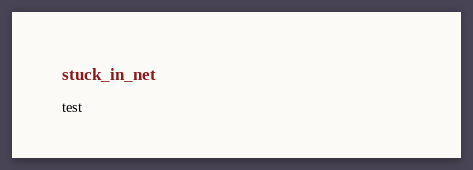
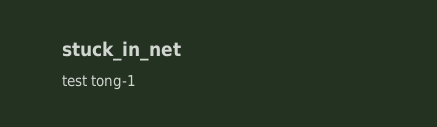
- test
+ test tong-1

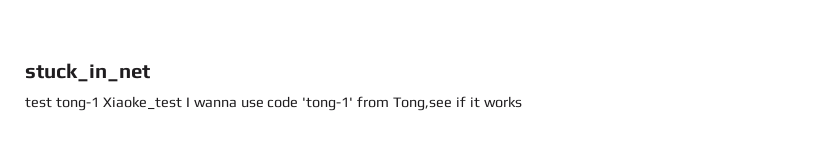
- test tong-1
+ test tong-1 Xiaoke_test I wanna use code 'tong-1' from Tong,see if it works

